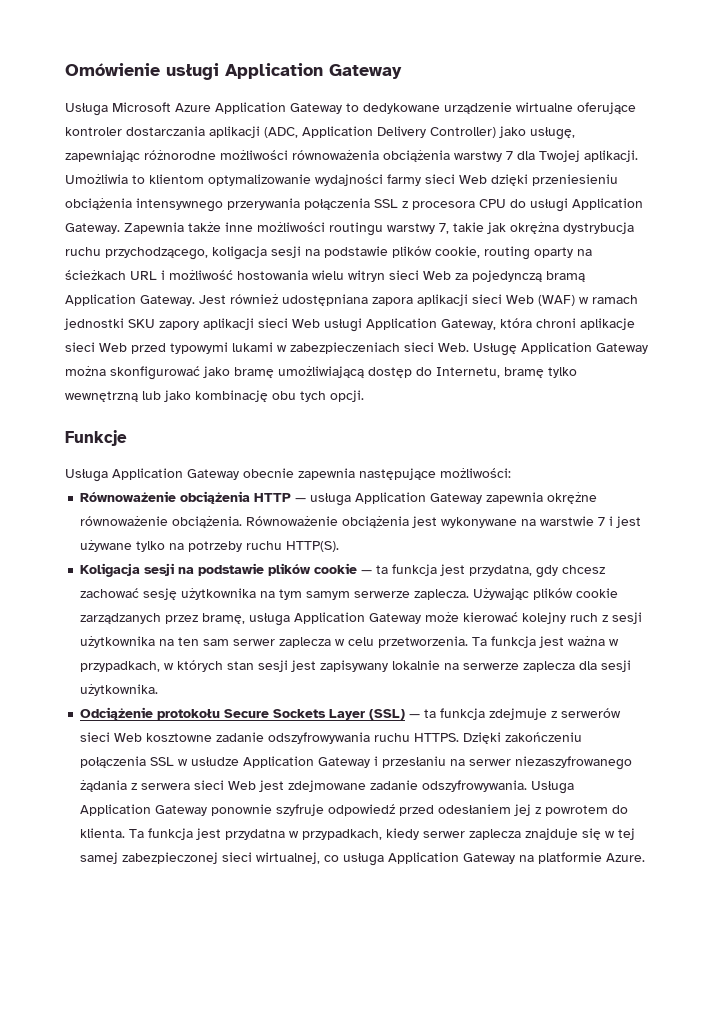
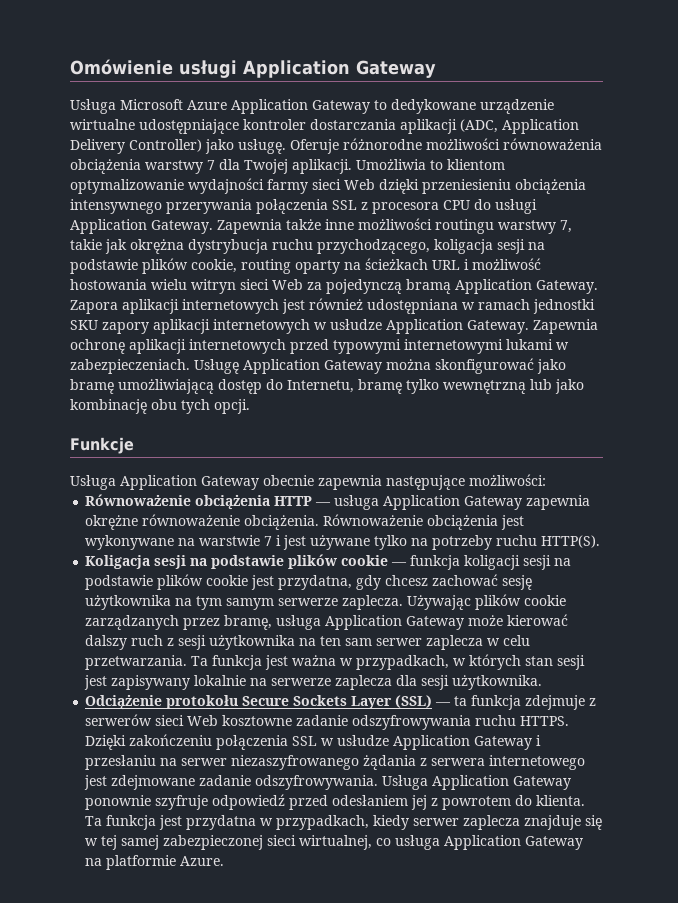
- Usługa Microsoft Azure Application Gateway to dedykowane urządzenie wirtualne oferujące kontroler dostarczania aplikacji (ADC, Application Delivery Controller) jako usługę, zapewniając różnorodne możliwości równoważenia obciążenia warstwy 7 dla Twojej aplikacji.
+ Usługa Microsoft Azure Application Gateway to dedykowane urządzenie wirtualne udostępniające kontroler dostarczania aplikacji (ADC, Application Delivery Controller) jako usługę. Oferuje różnorodne możliwości równoważenia obciążenia warstwy 7 dla Twojej aplikacji.
- Jest również udostępniana zapora aplikacji sieci Web (WAF) w ramach jednostki SKU zapory aplikacji sieci Web usługi Application Gateway, która chroni aplikacje sieci Web przed typowymi lukami w zabezpieczeniach sieci Web. Usługę Application Gateway można skonfigurować jako bramę umożliwiającą dostęp do Internetu, bramę tylko wewnętrzną lub jako kombinację obu tych opcji.
+ Zapora aplikacji internetowych jest również udostępniana w ramach jednostki SKU zapory aplikacji internetowych w usłudze Application Gateway. Zapewnia ochronę aplikacji internetowych przed typowymi internetowymi lukami w zabezpieczeniach. Usługę Application Gateway można skonfigurować jako bramę umożliwiającą dostęp do Internetu, bramę tylko wewnętrzną lub jako kombinację obu tych opcji.
- Koligacja sesji na podstawie plików cookie — ta funkcja jest przydatna, gdy chcesz zachować sesję użytkownika na tym samym serwerze zaplecza.
+ Koligacja sesji na podstawie plików cookie — funkcja koligacji sesji na podstawie plików cookie jest przydatna, gdy chcesz zachować sesję użytkownika na tym samym serwerze zaplecza.
- Używając plików cookie zarządzanych przez bramę, usługa Application Gateway może kierować kolejny ruch z sesji użytkownika na ten sam serwer zaplecza w celu przetworzenia.
+ Używając plików cookie zarządzanych przez bramę, usługa Application Gateway może kierować dalszy ruch z sesji użytkownika na ten sam serwer zaplecza w celu przetwarzania.
- Dzięki zakończeniu połączenia SSL w usłudze Application Gateway i przesłaniu na serwer niezaszyfrowanego żądania z serwera sieci Web jest zdejmowane zadanie odszyfrowywania.
+ Dzięki zakończeniu połączenia SSL w usłudze Application Gateway i przesłaniu na serwer niezaszyfrowanego żądania z serwera internetowego jest zdejmowane zadanie odszyfrowywania.

